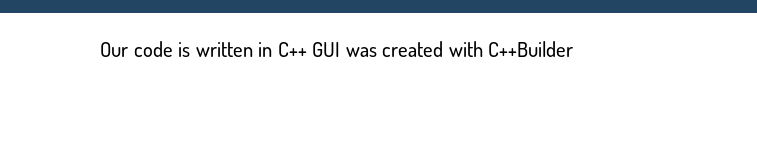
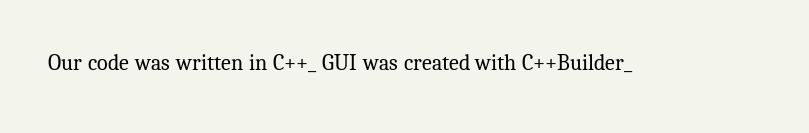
- Our code is written in C++ GUI was created with C++Builder
+ Our code was written in C++_ GUI was created with C++Builder_

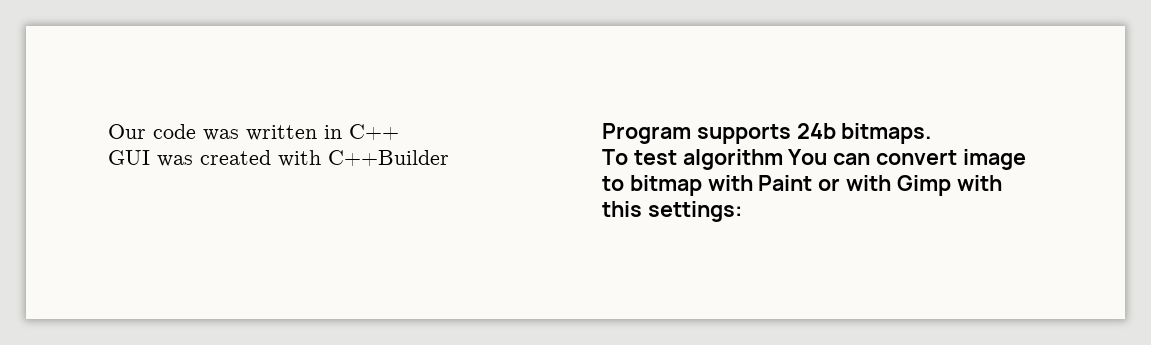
- Our code was written in C++_ GUI was created with C++Builder_
+ Our code was written in C++
+ GUI was created with C++Builder
+ Program supports 24b bitmaps.
+ To test algorithm You can convert image to bitmap with Paint or with Gimp with this settings:

